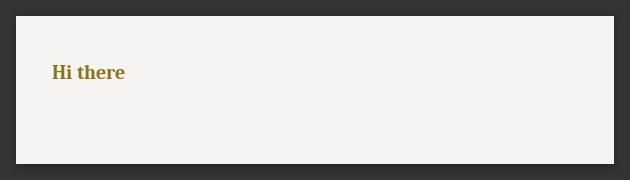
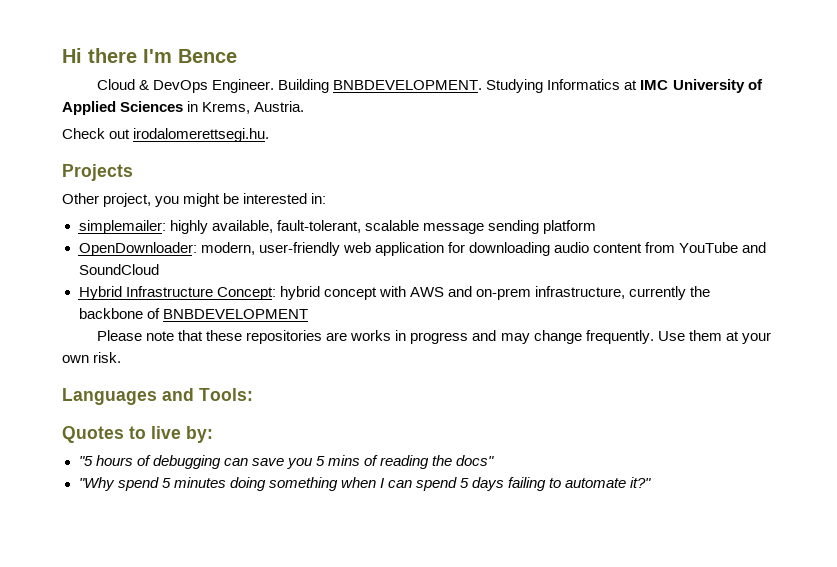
- Hi there
+ Hi there I'm Bence
+ Cloud & DevOps Engineer. Building BNBDEVELOPMENT. Studying Informatics at IMC University of Applied Sciences in Krems, Austria.
+ Check out irodalomerettsegi.hu.
+ Projects
+ Other project, you might be interested in:
+ simplemailer: highly available, fault-tolerant, scalable message sending platform
+ OpenDownloader: modern, user-friendly web application for downloading audio content from YouTube and SoundCloud
+ Hybrid Infrastructure Concept: hybrid concept with AWS and on-prem infrastructure, currently the backbone of BNBDEVELOPMENT
+ Please note that these repositories are works in progress and may change frequently. Use them at your own risk.
+ Languages and Tools:
+ Quotes to live by:
+ "5 hours of debugging can save you 5 mins of reading the docs"
+ "Why spend 5 minutes doing something when I can spend 5 days failing to automate it?"

